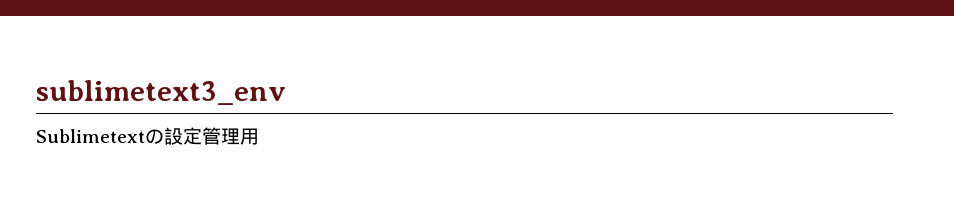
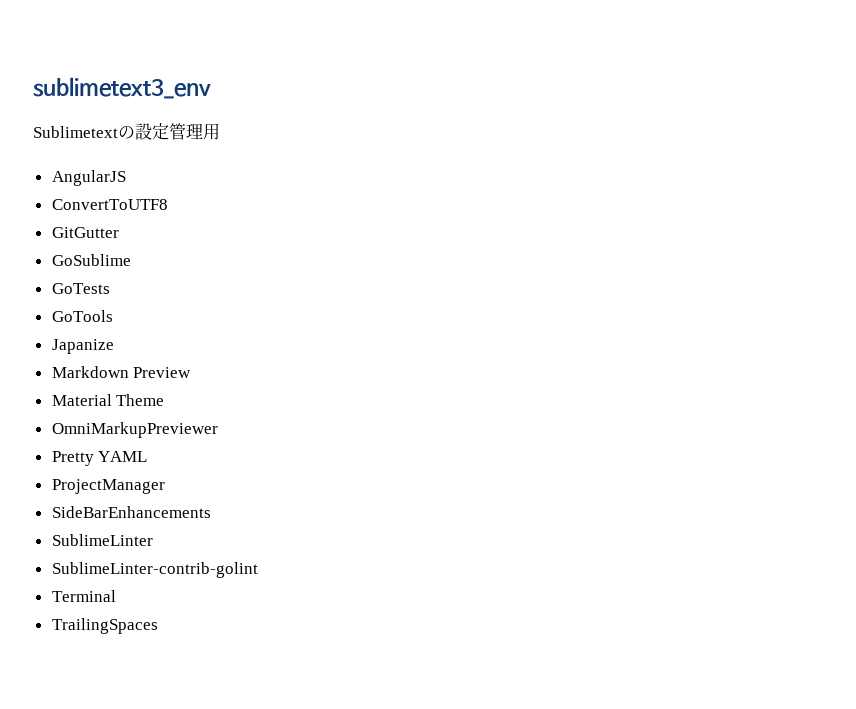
+ AngularJS
+ ConvertToUTF8
+ GitGutter
+ GoSublime
+ GoTests
+ GoTools
+ Japanize
+ Markdown Preview
+ Material Theme
+ OmniMarkupPreviewer
+ Pretty YAML
+ ProjectManager
+ SideBarEnhancements
+ SublimeLinter
+ SublimeLinter-contrib-golint
+ Terminal
+ TrailingSpaces

